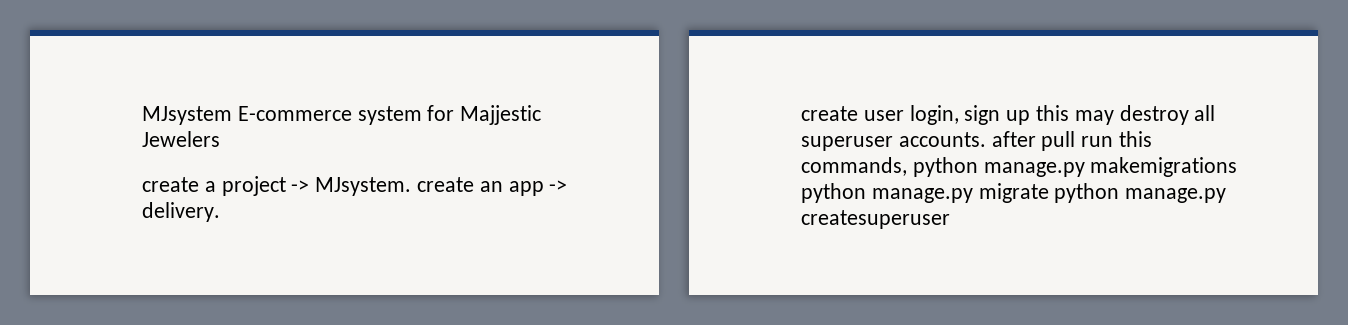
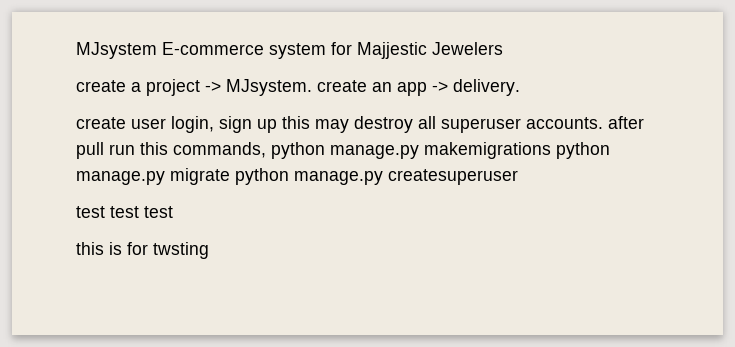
+ test test test
+ this is for twsting

